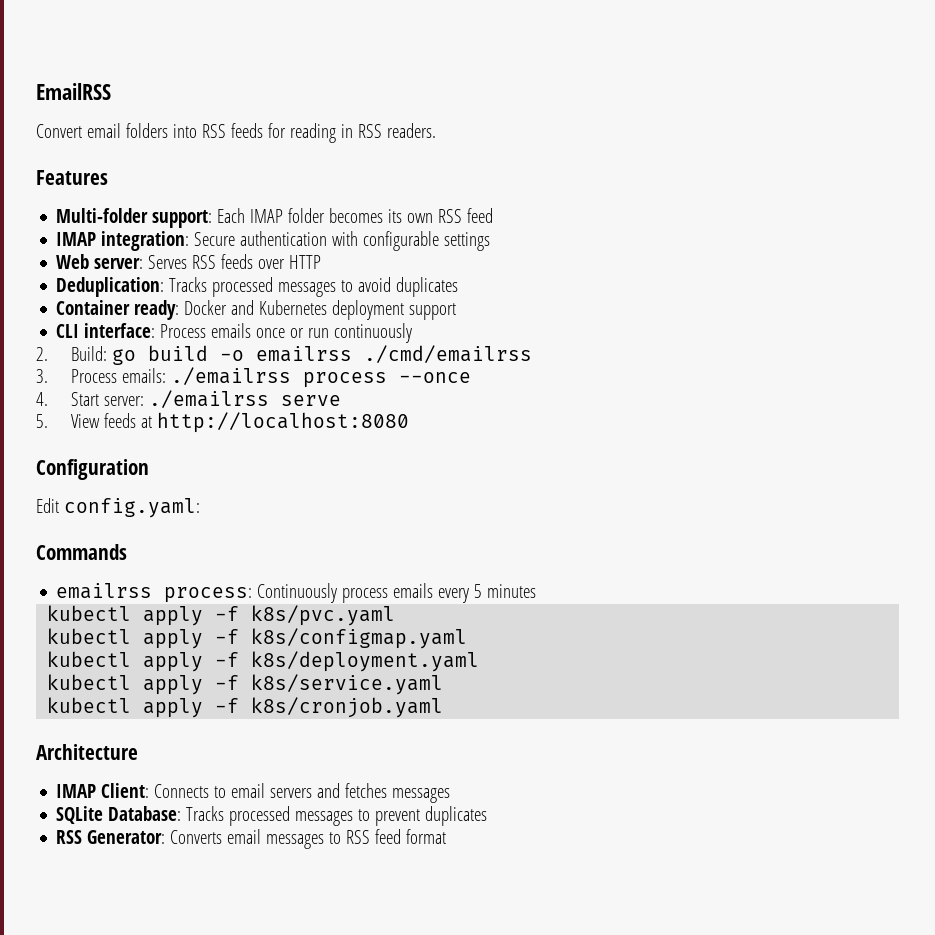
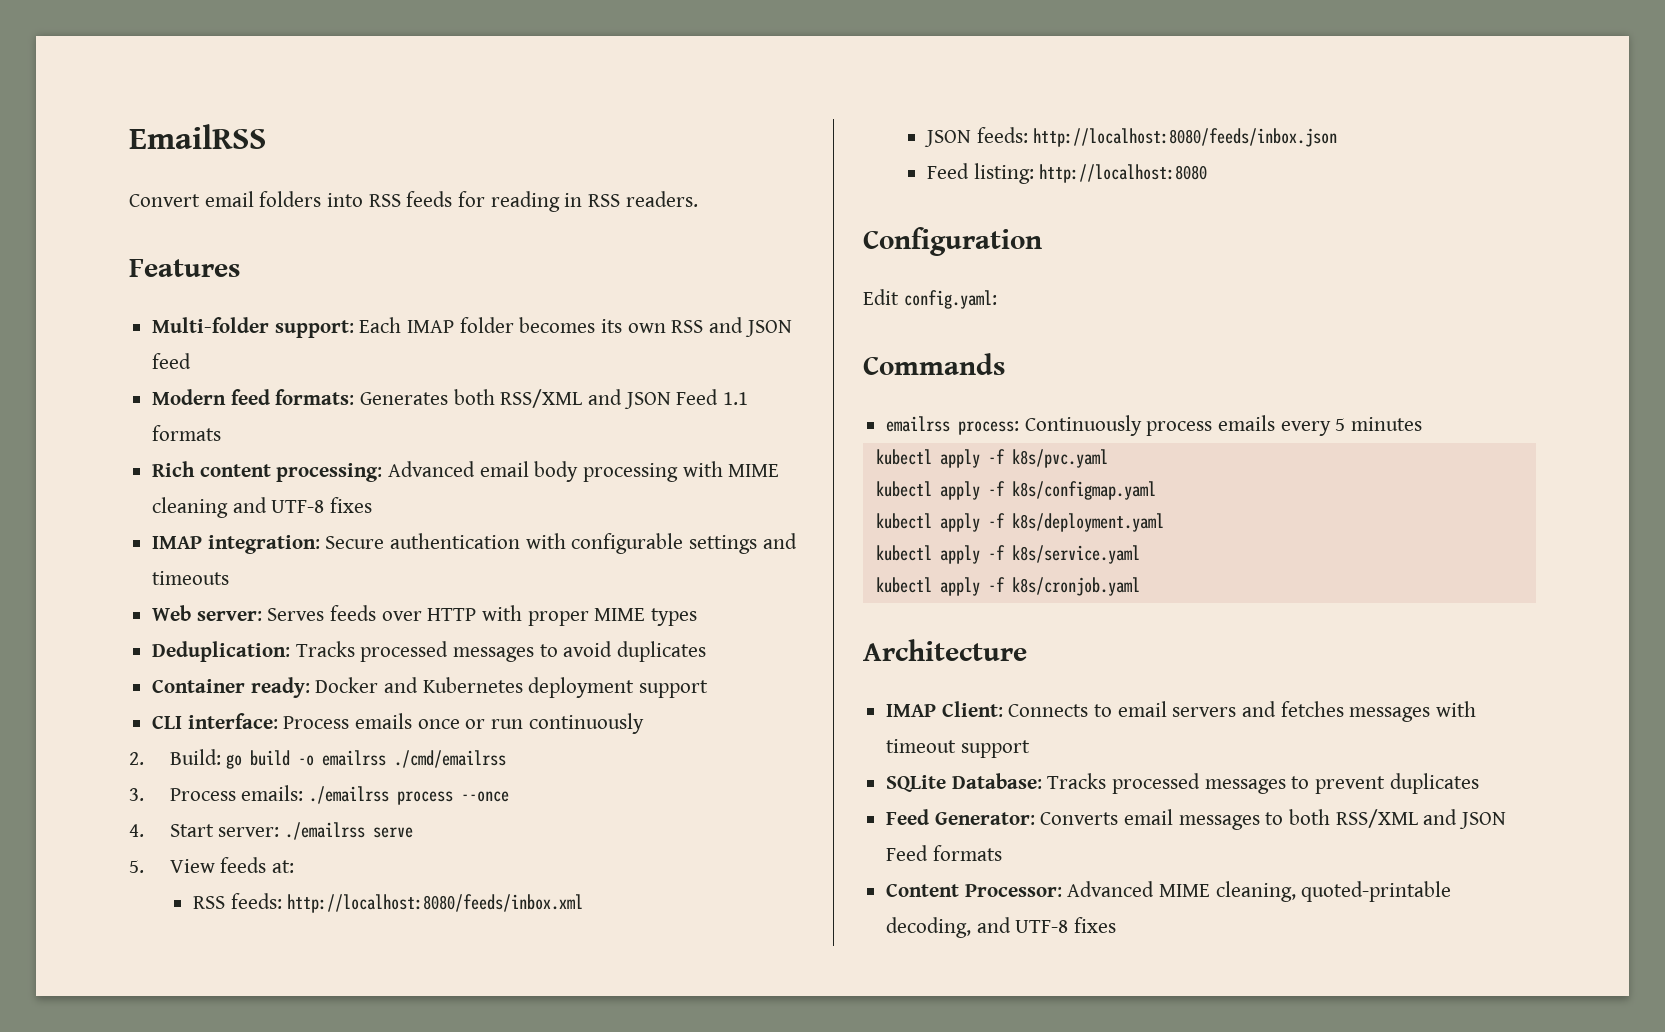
- Multi-folder support: Each IMAP folder becomes its own RSS feed
+ Multi-folder support: Each IMAP folder becomes its own RSS and JSON feed
+ Modern feed formats: Generates both RSS/XML and JSON Feed 1.1 formats
+ Rich content processing: Advanced email body processing with MIME cleaning and UTF-8 fixes
- IMAP integration: Secure authentication with configurable settings
+ IMAP integration: Secure authentication with configurable settings and timeouts
- Web server: Serves RSS feeds over HTTP
+ Web server: Serves feeds over HTTP with proper MIME types
- 5. View feeds at http://localhost:8080
+ 5. View feeds at:
+ RSS feeds: http://localhost:8080/feeds/inbox.xml
+ JSON feeds: http://localhost:8080/feeds/inbox.json
+ Feed listing: http://localhost:8080
- IMAP Client: Connects to email servers and fetches messages
+ IMAP Client: Connects to email servers and fetches messages with timeout support
- RSS Generator: Converts email messages to RSS feed format
+ Feed Generator: Converts email messages to both RSS/XML and JSON Feed formats
+ Content Processor: Advanced MIME cleaning, quoted-printable decoding, and UTF-8 fixes

